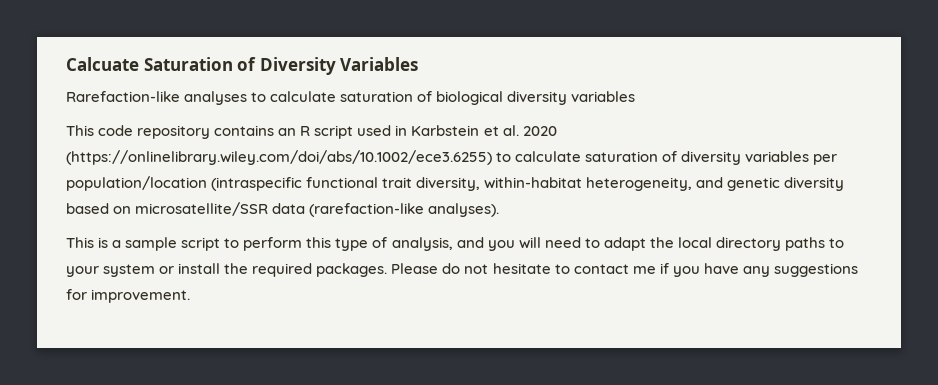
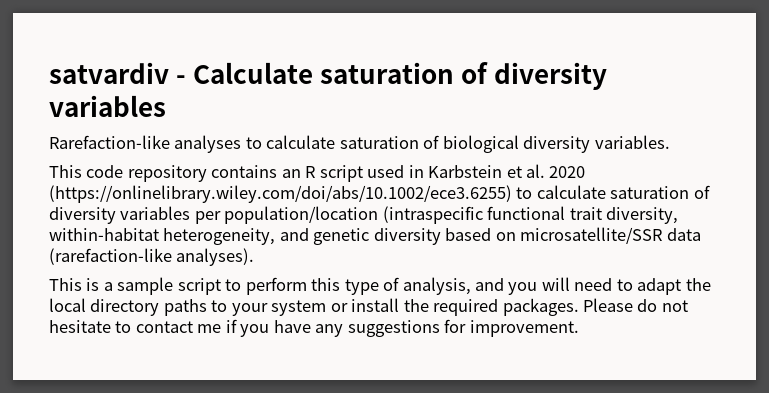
- Calcuate Saturation of Diversity Variables
+ satvardiv - Calculate saturation of diversity variables
- Rarefaction-like analyses to calculate saturation of biological diversity variables
+ Rarefaction-like analyses to calculate saturation of biological diversity variables.

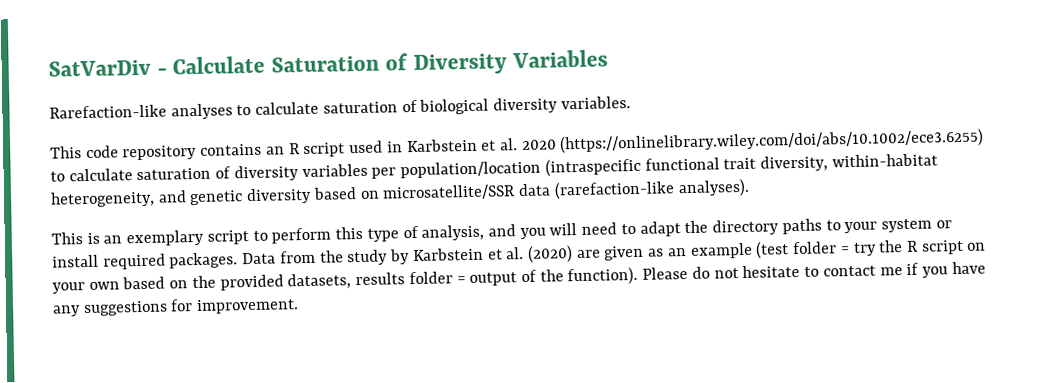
- satvardiv - Calculate saturation of diversity variables
+ SatVarDiv - Calculate Saturation of Diversity Variables
- This is a sample script to perform this type of analysis, and you will need to adapt the local directory paths to your system or install the required packages.
+ This is an exemplary script to perform this type of analysis, and you will need to adapt the directory paths to your system or install required packages.
+ Data from the study by Karbstein et al. (2020) are given as an example (test folder = try the R script on your own based on the provided datasets, results folder = output of the function).

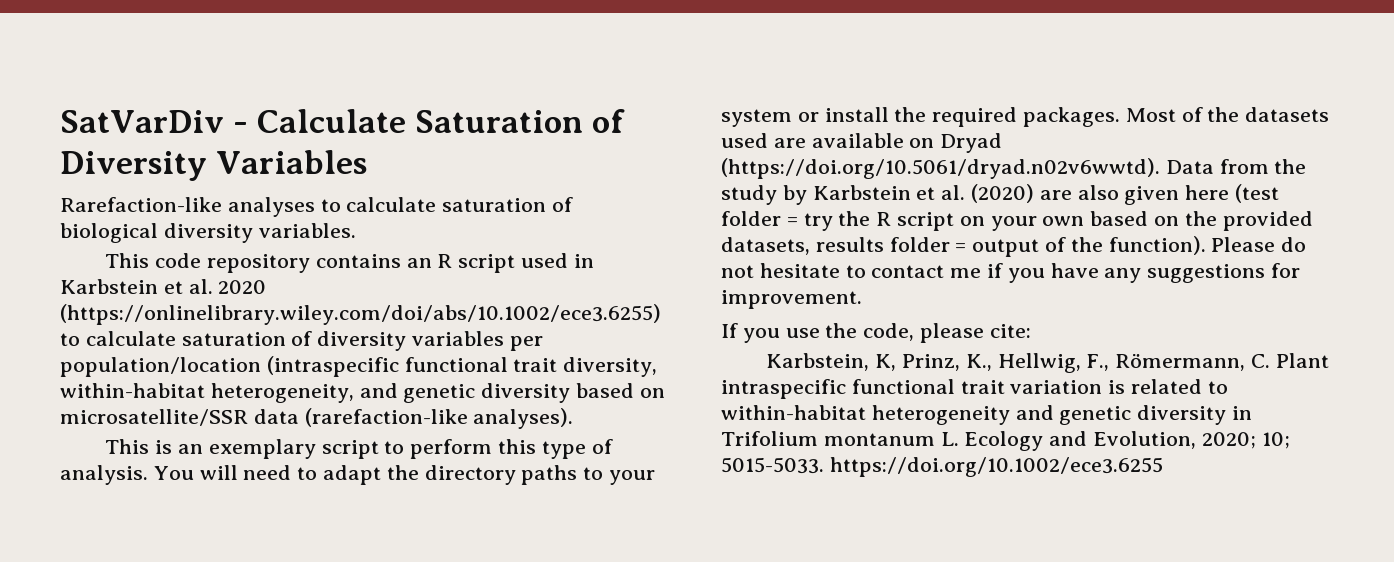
- This is an exemplary script to perform this type of analysis, and you will need to adapt the directory paths to your system or install required packages.
+ This is an exemplary script to perform this type of analysis. You will need to adapt the directory paths to your system or install the required packages.
- Data from the study by Karbstein et al. (2020) are given as an example (test folder = try the R script on your own based on the provided datasets, results folder = output of the function).
+ Most of the datasets used are available on Dryad (https://doi.org/10.5061/dryad.n02v6wwtd). Data from the study by Karbstein et al. (2020) are also given here (test folder = try the R script on your own based on the provided datasets, results folder = output of the function).
+ If you use the code, please cite:
+ Karbstein, K, Prinz, K., Hellwig, F., Römermann, C. Plant intraspecific functional trait variation is related to within-habitat heterogeneity and genetic diversity in Trifolium montanum L. Ecology and Evolution, 2020; 10; 5015-5033. https://doi.org/10.1002/ece3.6255

